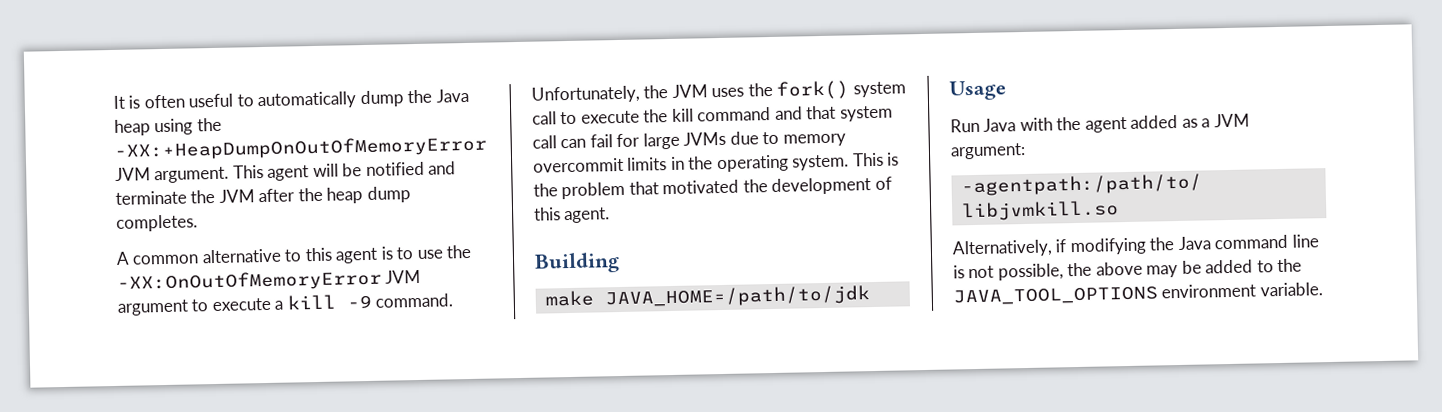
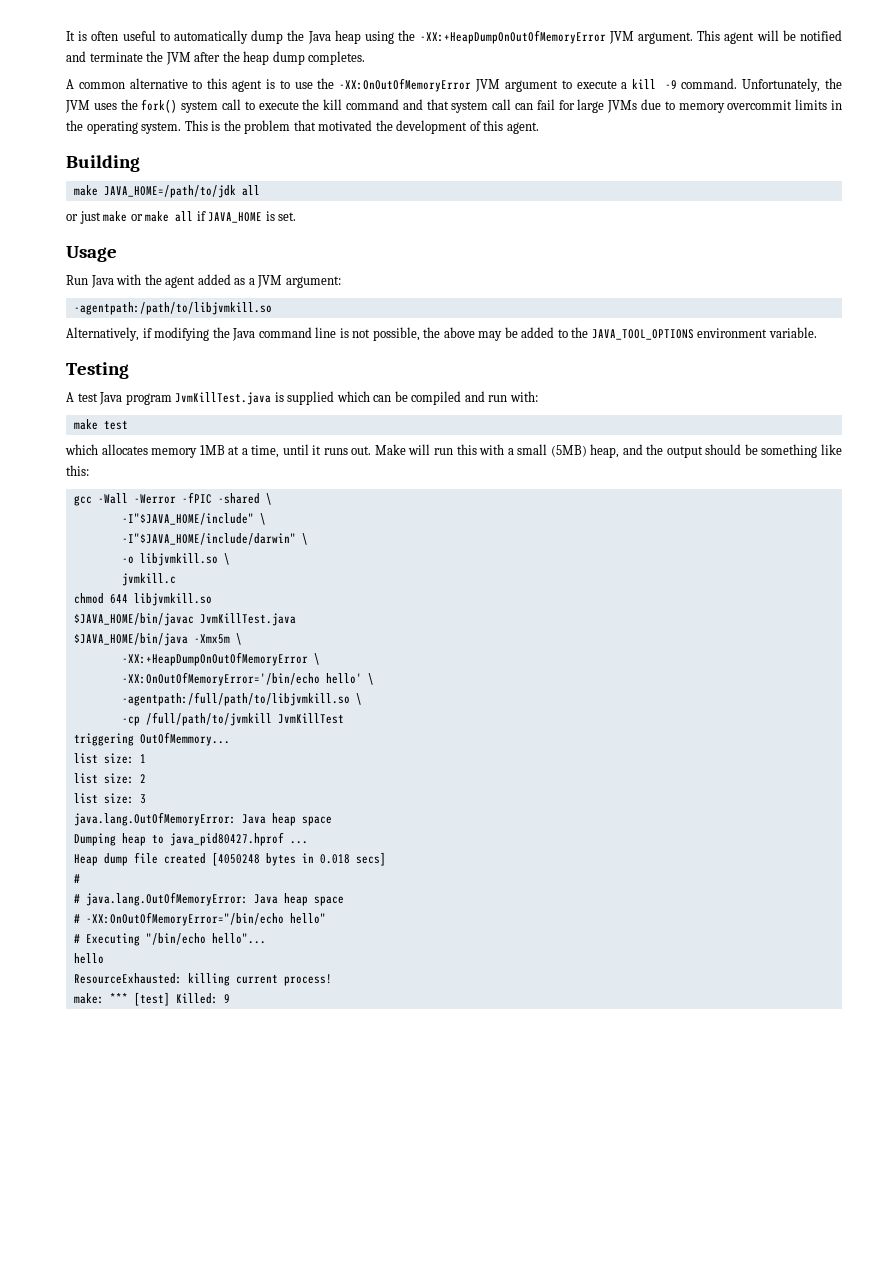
- make JAVA_HOME=/path/to/jdk
+ make JAVA_HOME=/path/to/jdk all
+ or just make or make all if JAVA_HOME is set.
+ Testing
+ A test Java program JvmKillTest.java is supplied which can be compiled and run with:
+ make test
+ which allocates memory 1MB at a time, until it runs out. Make will run this with a small (5MB) heap, and the output should be something like this:
+ gcc -Wall -Werror -fPIC -shared \
+ -I"$JAVA_HOME/include" \
+ -I"$JAVA_HOME/include/darwin" \
+ -o libjvmkill.so \
+ jvmkill.c
+ chmod 644 libjvmkill.so
+ $JAVA_HOME/bin/javac JvmKillTest.java
+ $JAVA_HOME/bin/java -Xmx5m \
+ -XX:+HeapDumpOnOutOfMemoryError \
+ -XX:OnOutOfMemoryError='/bin/echo hello' \
+ -agentpath:/full/path/to/libjvmkill.so \
+ -cp /full/path/to/jvmkill JvmKillTest
+ triggering OutOfMemmory...
+ list size: 1
+ list size: 2
+ list size: 3
+ java.lang.OutOfMemoryError: Java heap space
+ Dumping heap to java_pid80427.hprof ...
+ Heap dump file created [4050248 bytes in 0.018 secs]
+ #
+ # java.lang.OutOfMemoryError: Java heap space
+ # -XX:OnOutOfMemoryError="/bin/echo hello"
+ # Executing "/bin/echo hello"...
+ hello
+ ResourceExhausted: killing current process!
+ make: *** [test] Killed: 9

